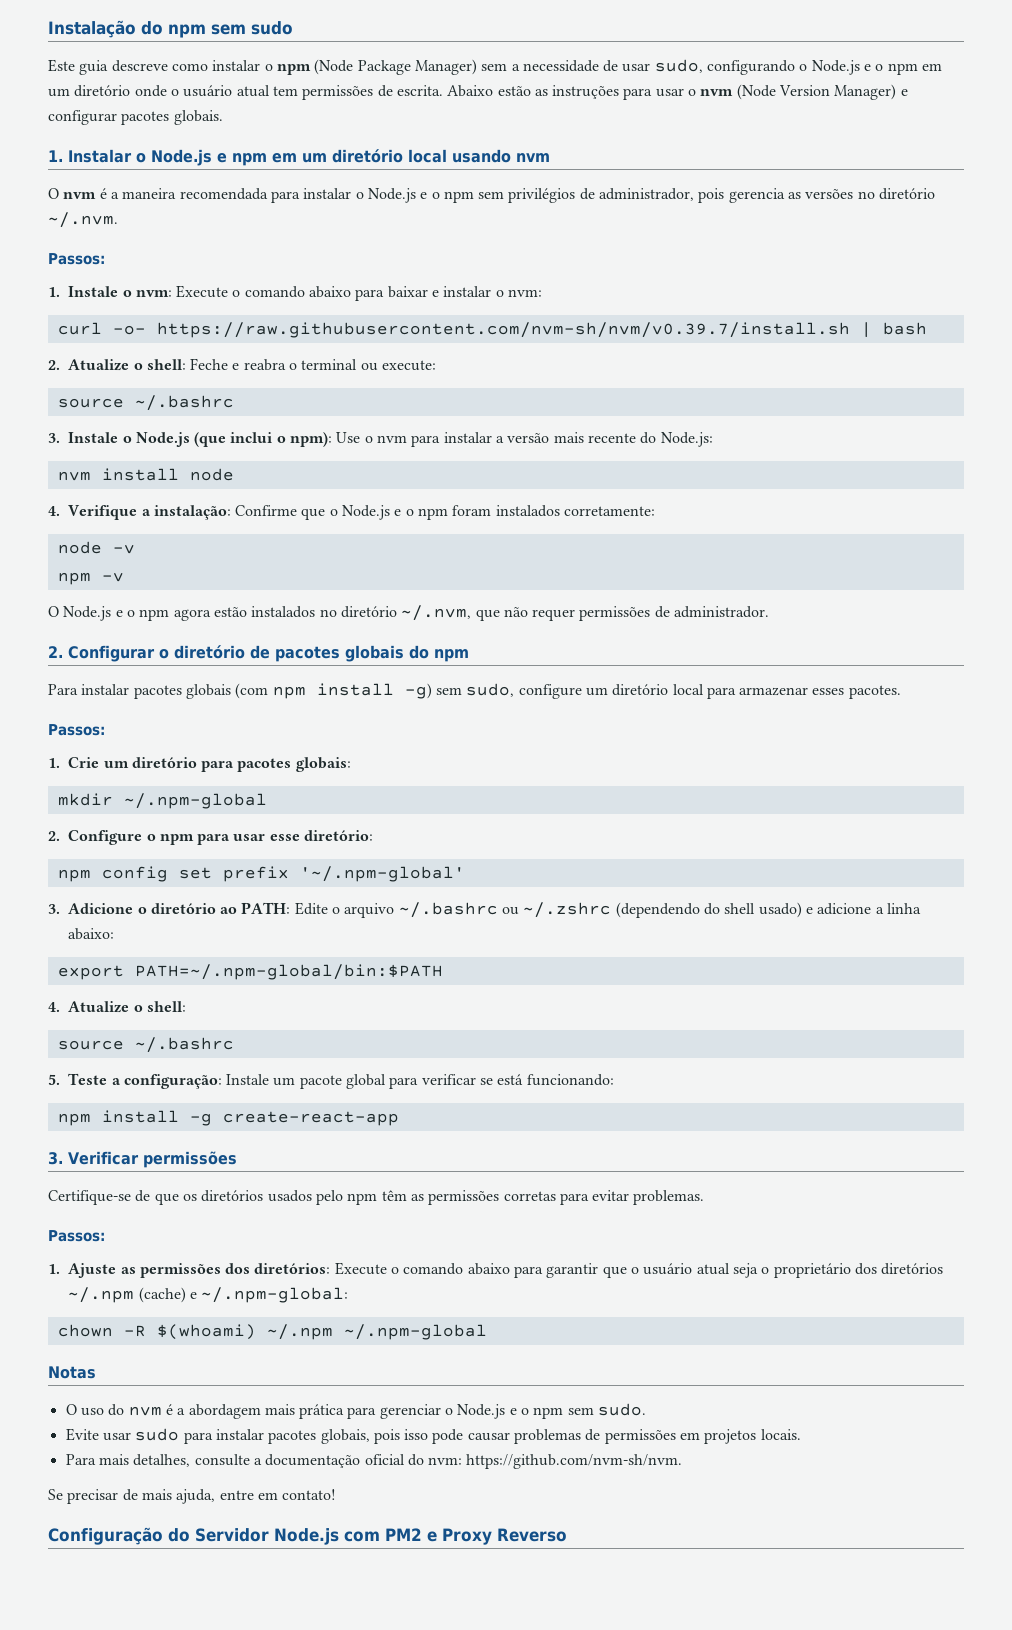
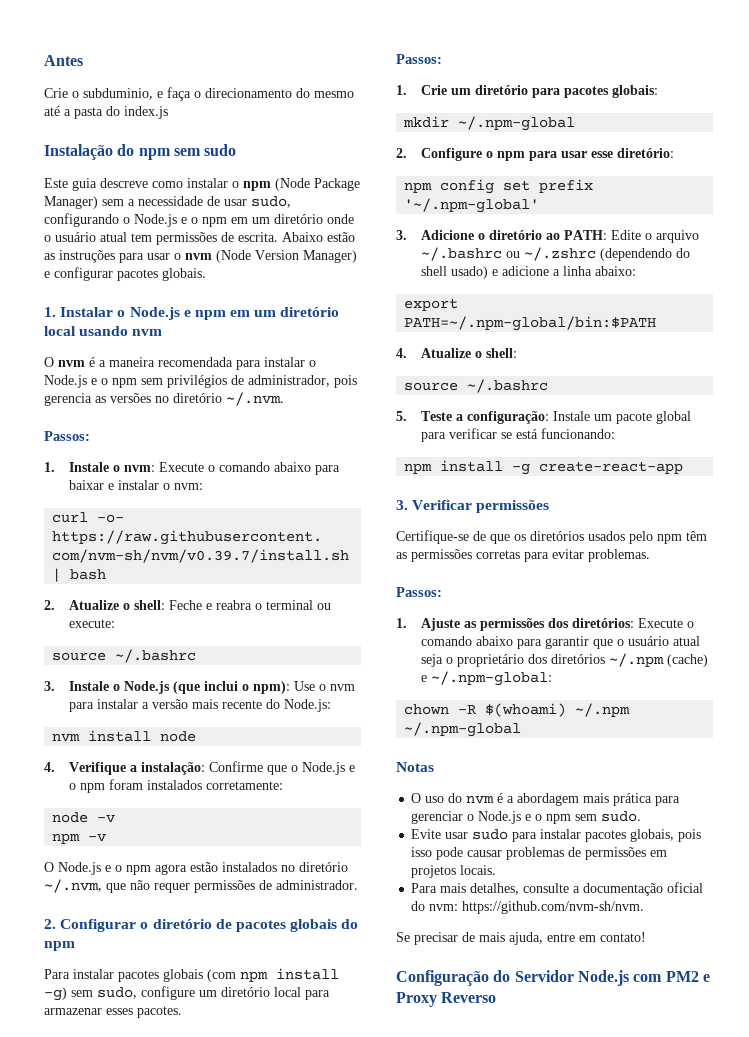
+ Antes
+ Crie o subduminio, e faça o direcionamento do mesmo até a pasta do index.js

